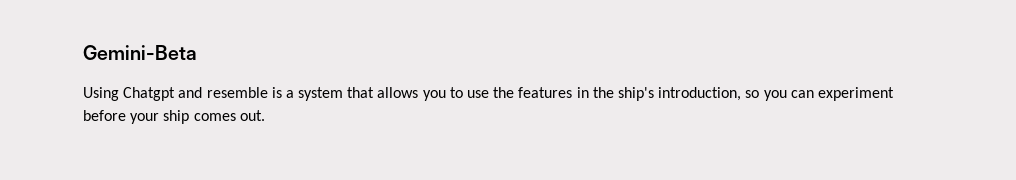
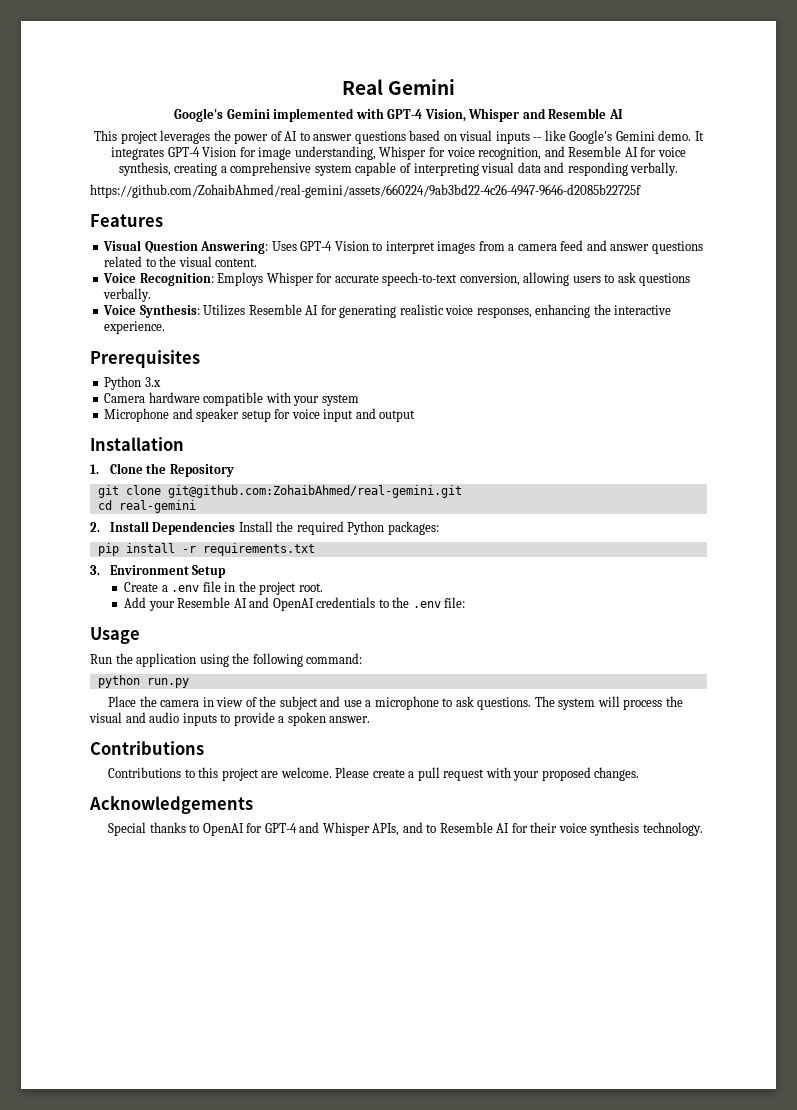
- Gemini-Beta
- Using Chatgpt and resemble is a system that allows you to use the features in the ship's introduction, so you can experiment before your ship comes out.
+ Real Gemini
+ Google's Gemini implemented with GPT-4 Vision, Whisper and Resemble AI
+ This project leverages the power of AI to answer questions based on visual inputs -- like Google's Gemini demo. It integrates GPT-4 Vision for image understanding, Whisper for voice recognition, and Resemble AI for voice synthesis, creating a comprehensive system capable of interpreting visual data and responding verbally.
+ https://github.com/ZohaibAhmed/real-gemini/assets/660224/9ab3bd22-4c26-4947-9646-d2085b22725f
+ Features
+ Visual Question Answering: Uses GPT-4 Vision to interpret images from a camera feed and answer questions related to the visual content.
+ Voice Recognition: Employs Whisper for accurate speech-to-text conversion, allowing users to ask questions verbally.
+ Voice Synthesis: Utilizes Resemble AI for generating realistic voice responses, enhancing the interactive experience.
+ Prerequisites
+ Python 3.x
+ Camera hardware compatible with your system
+ Microphone and speaker setup for voice input and output
+ Installation
+ 1. Clone the Repository
+ git clone git@github.com:ZohaibAhmed/real-gemini.git
+ cd real-gemini
+ 2. Install Dependencies Install the required Python packages:
+ pip install -r requirements.txt
+ 3. Environment Setup
+ Create a .env file in the project root.
+ Add your Resemble AI and OpenAI credentials to the .env file:
+ Usage
+ Run the application using the following command:
+ python run.py
+ Place the camera in view of the subject and use a microphone to ask questions. The system will process the visual and audio inputs to provide a spoken answer.
+ Contributions
+ Contributions to this project are welcome. Please create a pull request with your proposed changes.
+ Acknowledgements
+ Special thanks to OpenAI for GPT-4 and Whisper APIs, and to Resemble AI for their voice synthesis technology.

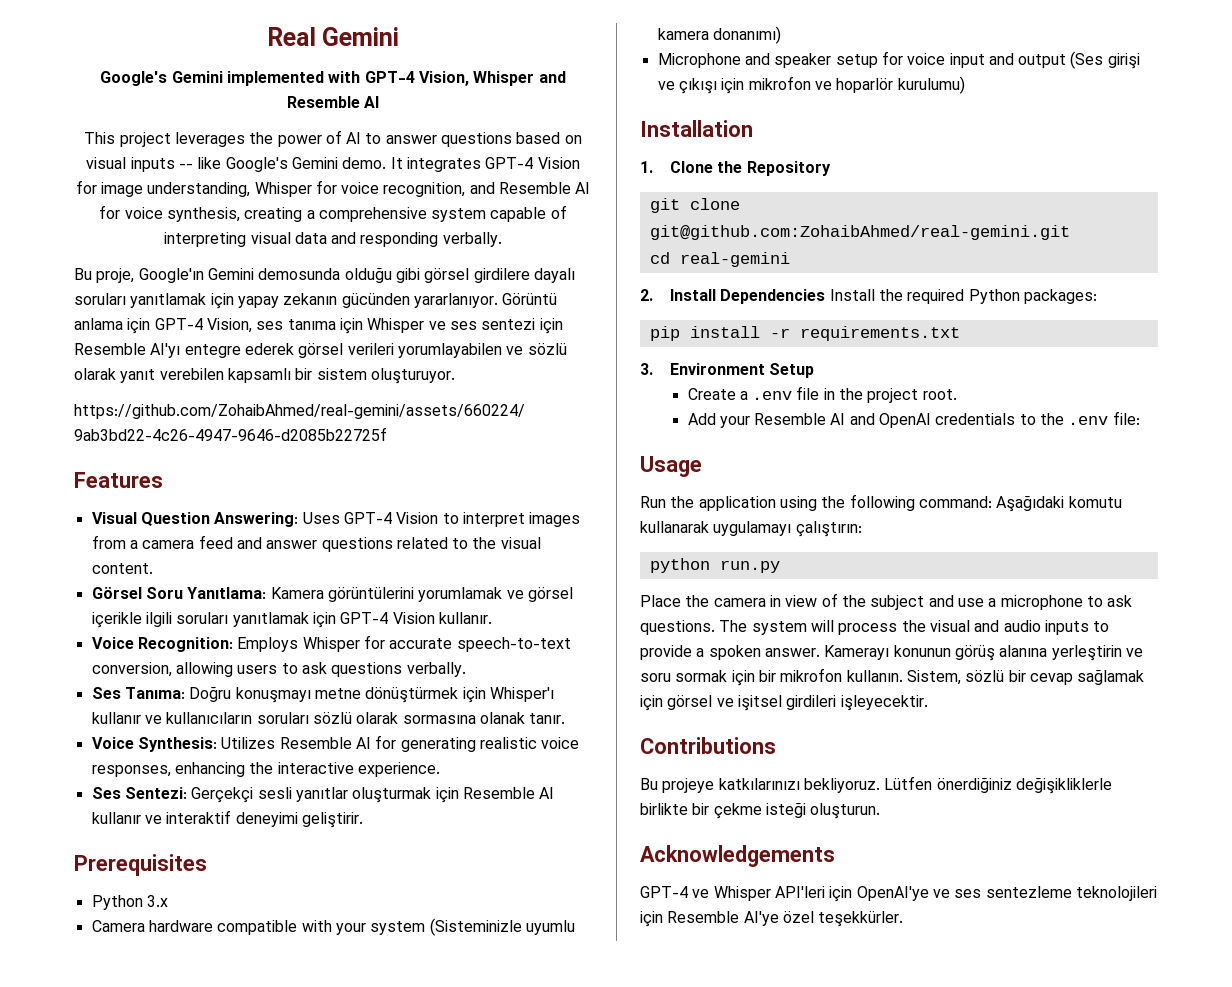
+ Bu proje, Google'ın Gemini demosunda olduğu gibi görsel girdilere dayalı soruları yanıtlamak için yapay zekanın gücünden yararlanıyor. Görüntü anlama için GPT-4 Vision, ses tanıma için Whisper ve ses sentezi için Resemble AI'yı entegre ederek görsel verileri yorumlayabilen ve sözlü olarak yanıt verebilen kapsamlı bir sistem oluşturuyor.
+ Görsel Soru Yanıtlama: Kamera görüntülerini yorumlamak ve görsel içerikle ilgili soruları yanıtlamak için GPT-4 Vision kullanır.
+ Ses Tanıma: Doğru konuşmayı metne dönüştürmek için Whisper'ı kullanır ve kullanıcıların soruları sözlü olarak sormasına olanak tanır.
+ Ses Sentezi: Gerçekçi sesli yanıtlar oluşturmak için Resemble AI kullanır ve interaktif deneyimi geliştirir.
- Camera hardware compatible with your system
+ Camera hardware compatible with your system (Sisteminizle uyumlu kamera donanımı)
- Microphone and speaker setup for voice input and output
+ Microphone and speaker setup for voice input and output (Ses girişi ve çıkışı için mikrofon ve hoparlör kurulumu)
- Run the application using the following command:
+ Run the application using the following command: Aşağıdaki komutu kullanarak uygulamayı çalıştırın:
- The system will process the visual and audio inputs to provide a spoken answer.
+ The system will process the visual and audio inputs to provide a spoken answer. Kamerayı konunun görüş alanına yerleştirin ve soru sormak için bir mikrofon kullanın. Sistem, sözlü bir cevap sağlamak için görsel ve işitsel girdileri işleyecektir.
  Contributions
- Contributions to this project are welcome. Please create a pull request with your proposed changes.
+ Bu projeye katkılarınızı bekliyoruz. Lütfen önerdiğiniz değişikliklerle birlikte bir çekme isteği oluşturun.
  Acknowledgements
- Special thanks to OpenAI for GPT-4 and Whisper APIs, and to Resemble AI for their voice synthesis technology.
+ GPT-4 ve Whisper API'leri için OpenAI'ye ve ses sentezleme teknolojileri için Resemble AI'ye özel teşekkürler.

